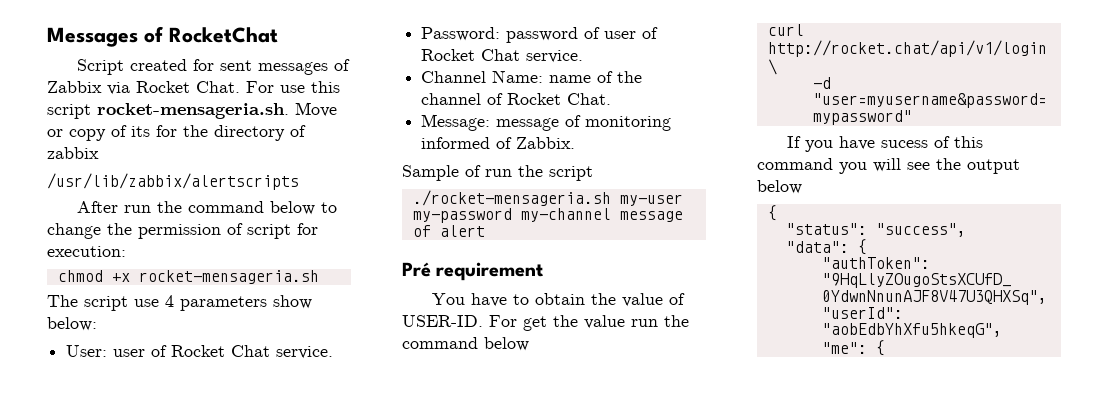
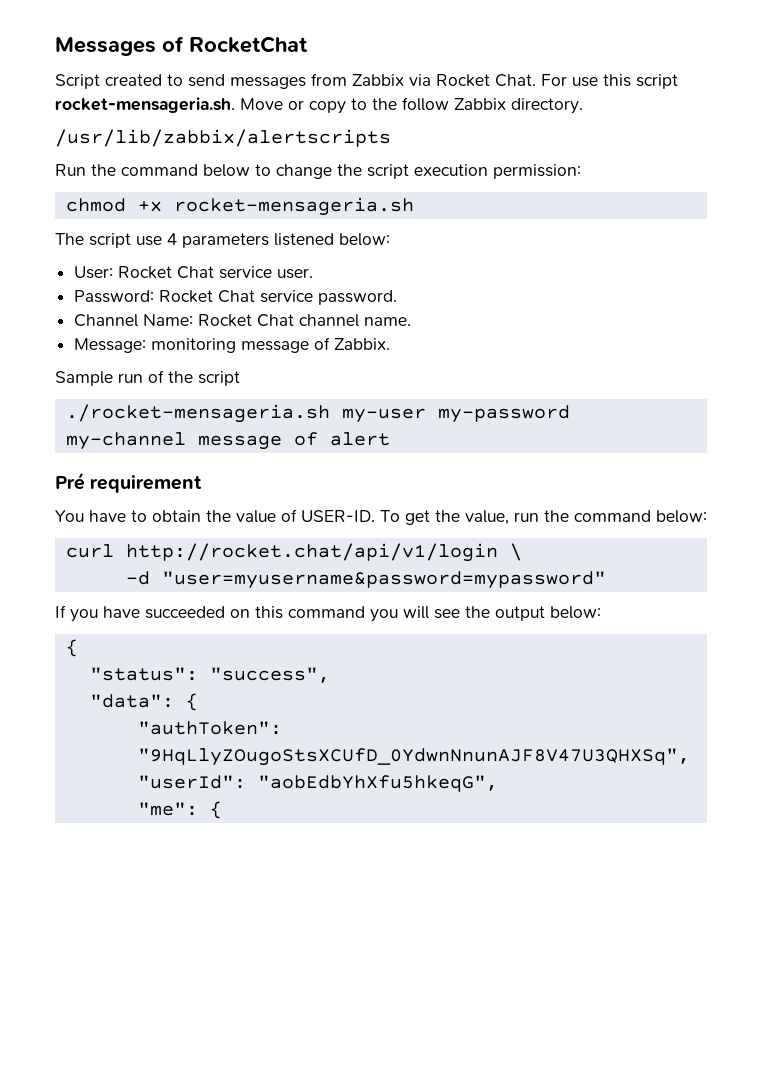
- Script created for sent messages of Zabbix via Rocket Chat.
+ Script created to send messages from Zabbix via Rocket Chat.
- For use this script rocket-mensageria.sh. Move or copy of its for the directory of zabbix
+ For use this script rocket-mensageria.sh. Move or copy to the follow Zabbix directory.
- After run the command below to change the permission of script for execution:
+ Run the command below to change the script execution permission:
- The script use 4 parameters show below:
+ The script use 4 parameters listened below:
- User: user of Rocket Chat service.
- Password: password of user of Rocket Chat service.
- Channel Name: name of the channel of Rocket Chat.
+ User: Rocket Chat service user.
+ Password: Rocket Chat service password.
+ Channel Name: Rocket Chat channel name.
- Message: message of monitoring informed of Zabbix.
+ Message: monitoring message of Zabbix.
- Sample of run the script
+ Sample run of the script
- For get the value run the command below
+ To get the value, run the command below:
- If you have sucess of this command you will see the output below
+ If you have succeeded on this command you will see the output below:

